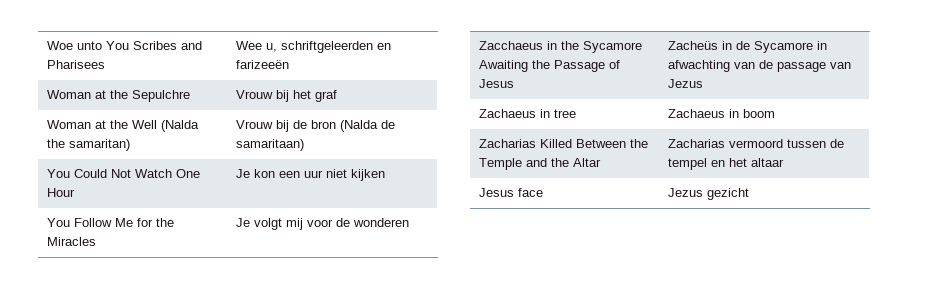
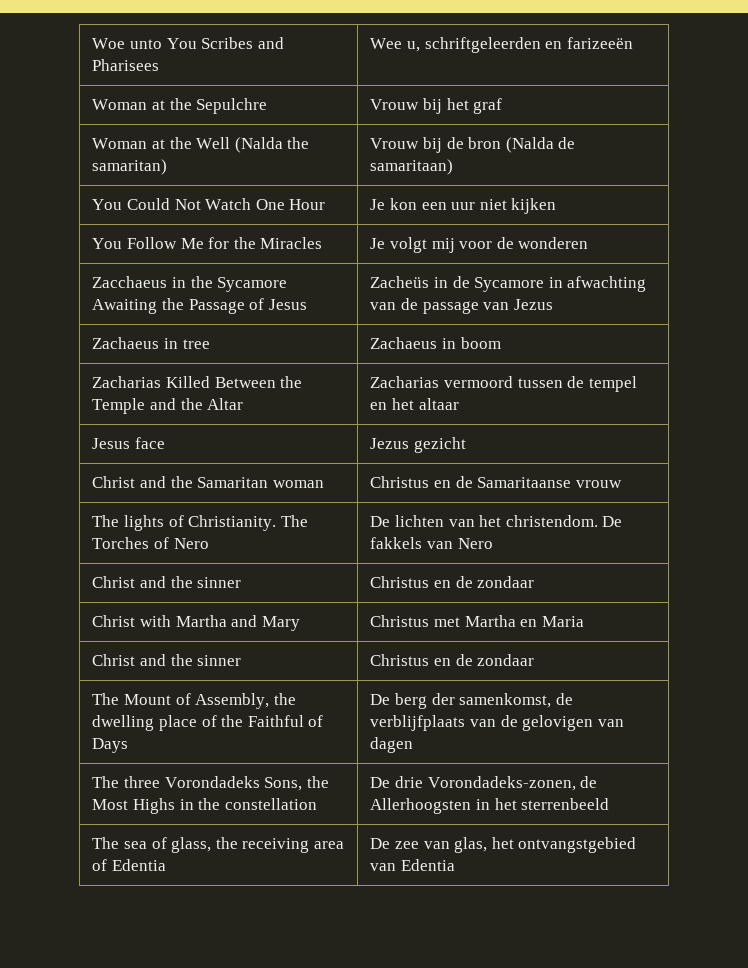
+ Christ and the Samaritan woman | Christus en de Samaritaanse vrouw
+ The lights of Christianity. The Torches of Nero | De lichten van het christendom. De fakkels van Nero
+ Christ and the sinner | Christus en de zondaar
+ Christ with Martha and Mary | Christus met Martha en Maria
+ Christ and the sinner | Christus en de zondaar
+ The Mount of Assembly, the dwelling place of the Faithful of Days | De berg der samenkomst, de verblijfplaats van de gelovigen van dagen
+ The three Vorondadeks Sons, the Most Highs in the constellation | De drie Vorondadeks-zonen, de Allerhoogsten in het sterrenbeeld
+ The sea of glass, the receiving area of Edentia | De zee van glas, het ontvangstgebied van Edentia

